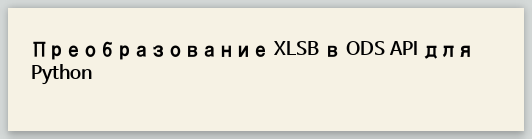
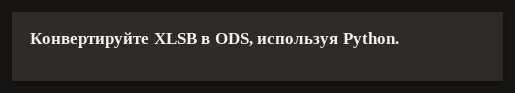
- Преобразование XLSB в ODS API для Python
+ Конвертируйте XLSB в ODS, используя Python.

